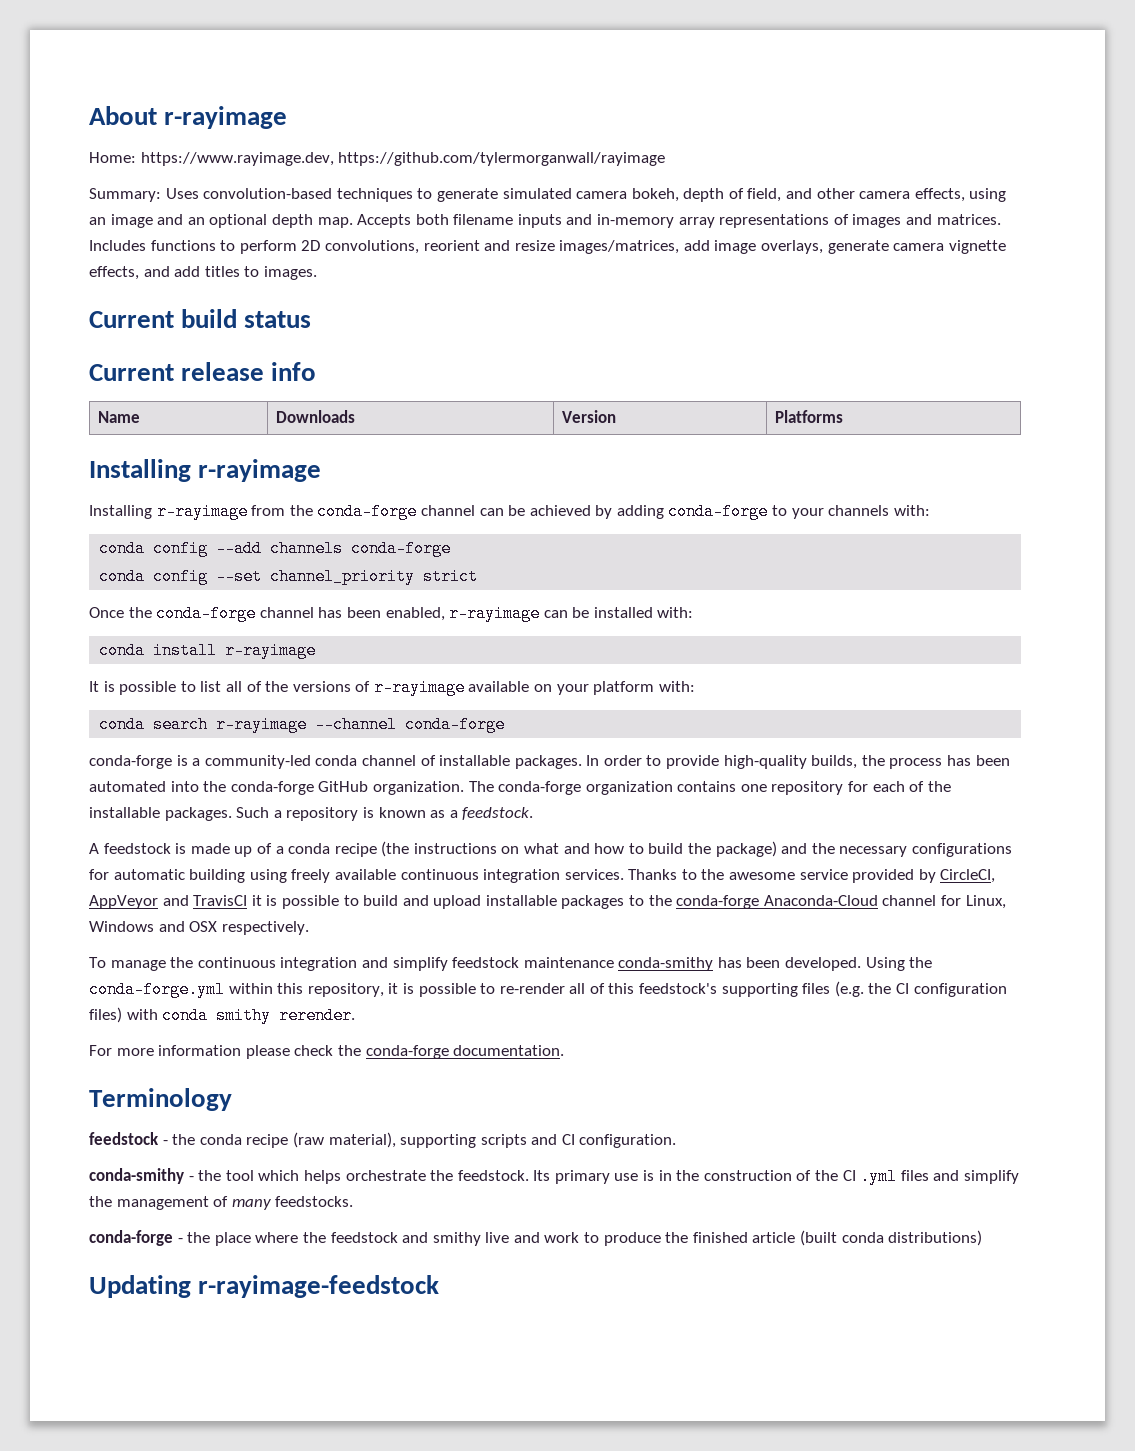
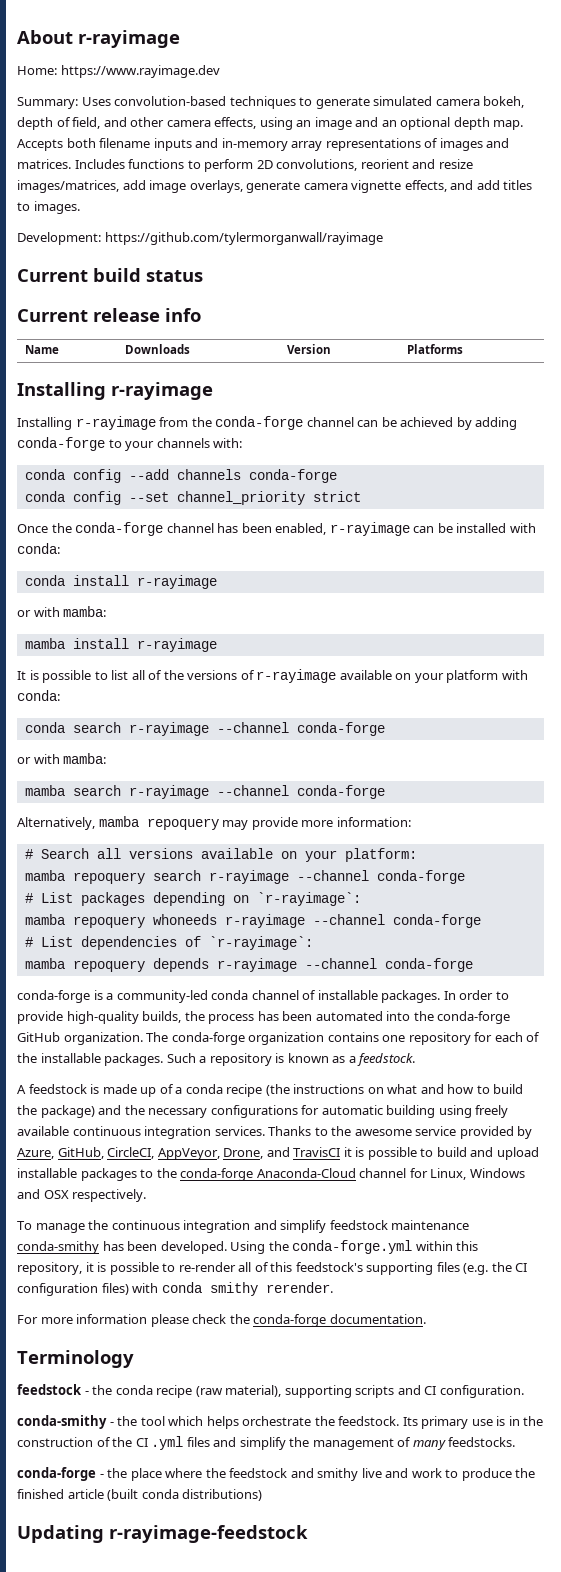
- Home: https://www.rayimage.dev, https://github.com/tylermorganwall/rayimage
+ Home: https://www.rayimage.dev
+ Development: https://github.com/tylermorganwall/rayimage
- Once the conda-forge channel has been enabled, r-rayimage can be installed with:
+ Once the conda-forge channel has been enabled, r-rayimage can be installed with conda:
  conda install r-rayimage
+ or with mamba:
+ mamba install r-rayimage
- It is possible to list all of the versions of r-rayimage available on your platform with:
+ It is possible to list all of the versions of r-rayimage available on your platform with conda:
  conda search r-rayimage --channel conda-forge
+ or with mamba:
+ mamba search r-rayimage --channel conda-forge
+ Alternatively, mamba repoquery may provide more information:
+ # Search all versions available on your platform:
+ mamba repoquery search r-rayimage --channel conda-forge
+ # List packages depending on `r-rayimage`:
+ mamba repoquery whoneeds r-rayimage --channel conda-forge
+ # List dependencies of `r-rayimage`:
+ mamba repoquery depends r-rayimage --channel conda-forge
- Thanks to the awesome service provided by CircleCI, AppVeyor and TravisCI it is possible to build and upload installable packages to the conda-forge Anaconda-Cloud channel for Linux, Windows and OSX respectively.
+ Thanks to the awesome service provided by Azure, GitHub, CircleCI, AppVeyor, Drone, and TravisCI it is possible to build and upload installable packages to the conda-forge Anaconda-Cloud channel for Linux, Windows and OSX respectively.

